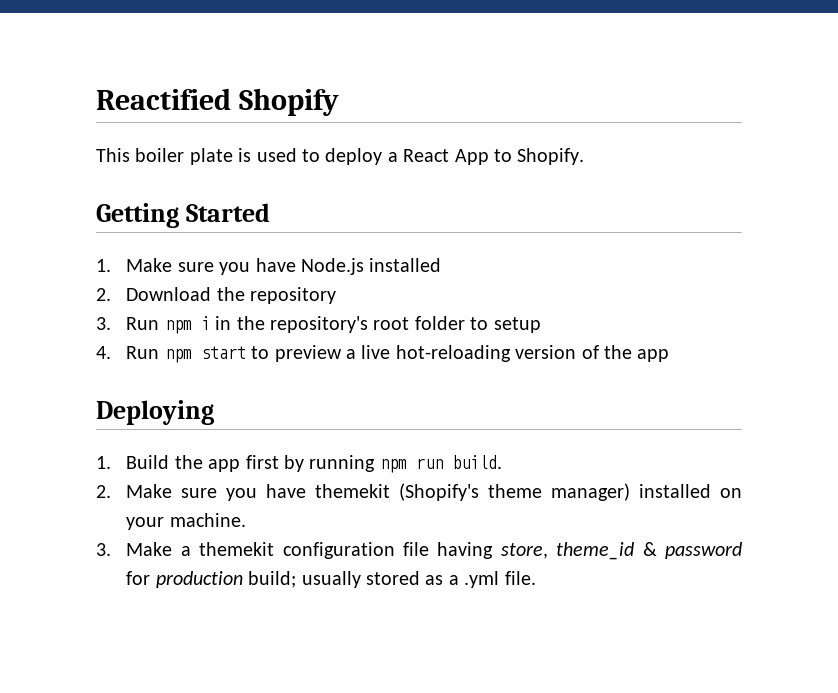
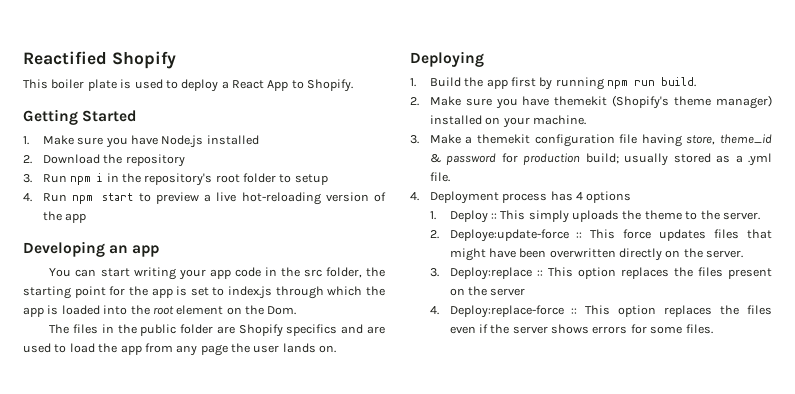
+ Developing an app
+ You can start writing your app code in the src folder, the starting point for the app is set to index.js through which the app is loaded into the root element on the Dom.
+ The files in the public folder are Shopify specifics and are used to load the app from any page the user lands on.
+ 4. Deployment process has 4 options
+ 1. Deploy :: This simply uploads the theme to the server.
+ 2. Deploye:update-force :: This force updates files that might have been overwritten directly on the server.
+ 3. Deploy:replace :: This option replaces the files present on the server
+ 4. Deploy:replace-force :: This option replaces the files even if the server shows errors for some files.

